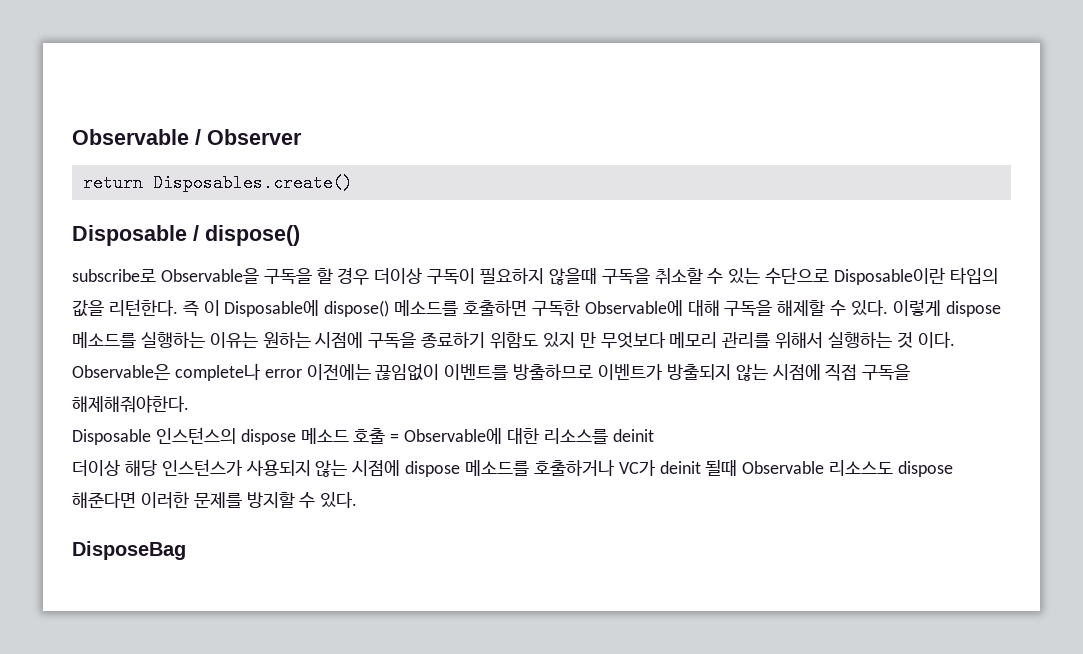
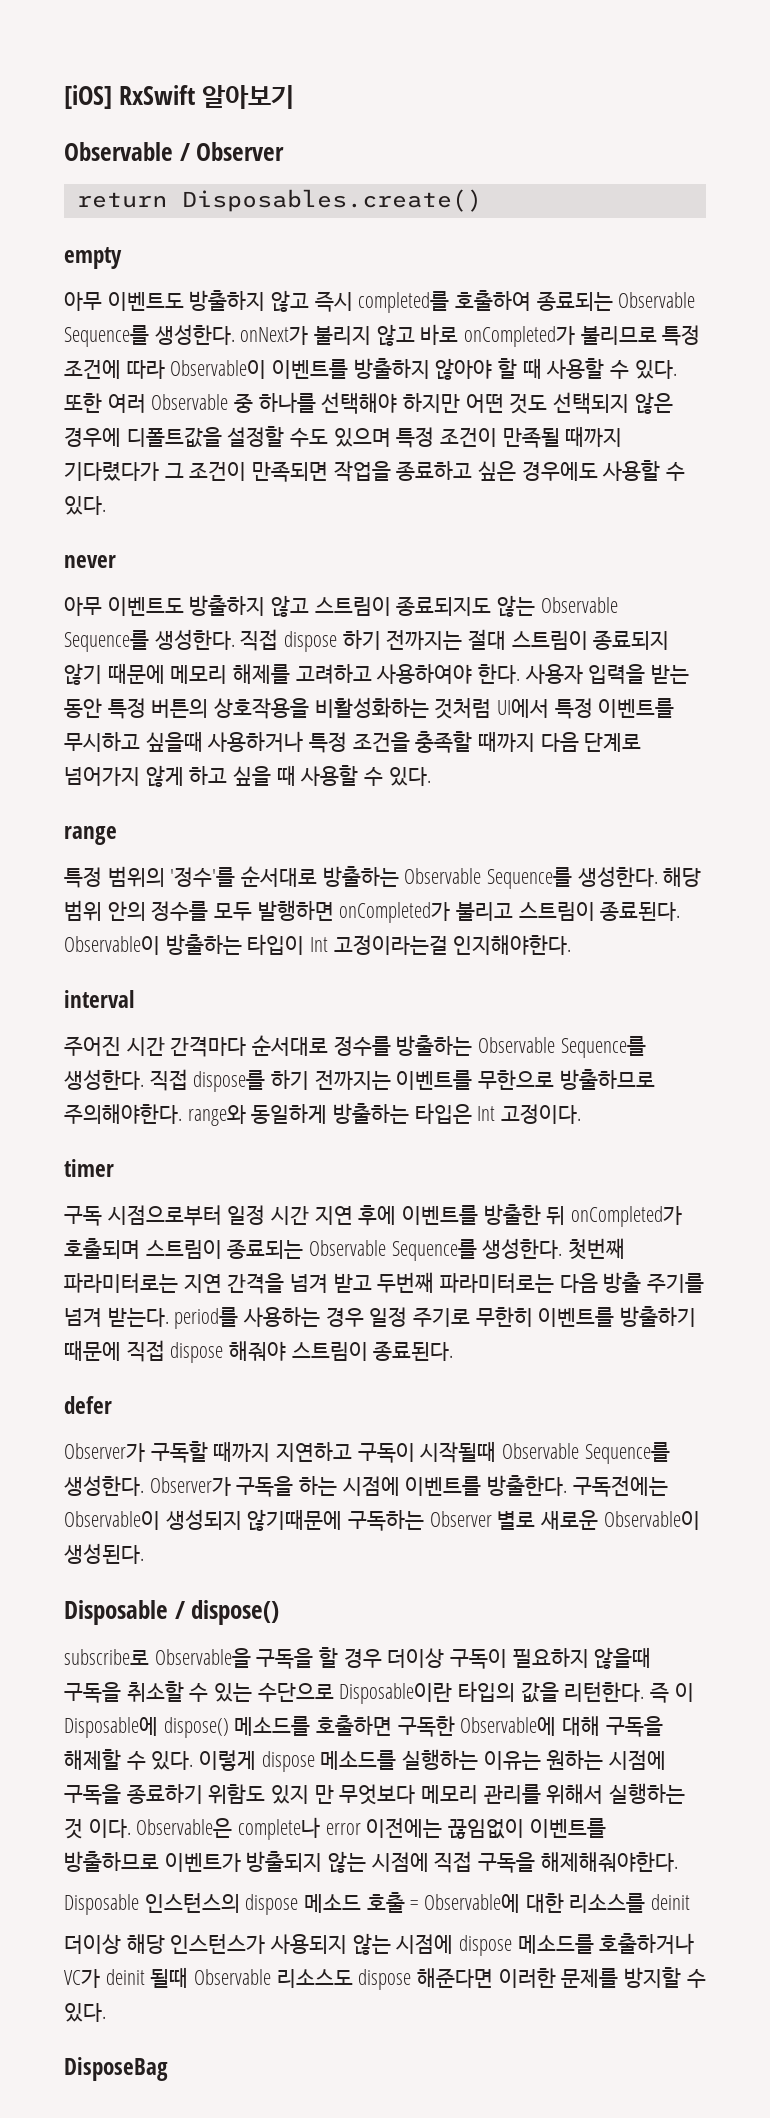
+ [iOS] RxSwift 알아보기
+ empty
+ 아무 이벤트도 방출하지 않고 즉시 completed를 호출하여 종료되는 Observable Sequence를 생성한다. onNext가 불리지 않고 바로 onCompleted가 불리므로 특정 조건에 따라 Observable이 이벤트를 방출하지 않아야 할 때 사용할 수 있다. 또한 여러 Observable 중 하나를 선택해야 하지만 어떤 것도 선택되지 않은 경우에 디폴트값을 설정할 수도 있으며 특정 조건이 만족될 때까지 기다렸다가 그 조건이 만족되면 작업을 종료하고 싶은 경우에도 사용할 수 있다.
+ never
+ 아무 이벤트도 방출하지 않고 스트림이 종료되지도 않는 Observable Sequence를 생성한다. 직접 dispose 하기 전까지는 절대 스트림이 종료되지 않기 때문에 메모리 해제를 고려하고 사용하여야 한다. 사용자 입력을 받는 동안 특정 버튼의 상호작용을 비활성화하는 것처럼 UI에서 특정 이벤트를 무시하고 싶을때 사용하거나 특정 조건을 충족할 때까지 다음 단계로 넘어가지 않게 하고 싶을 때 사용할 수 있다.
+ range
+ 특정 범위의 '정수'를 순서대로 방출하는 Observable Sequence를 생성한다. 해당 범위 안의 정수를 모두 발행하면 onCompleted가 불리고 스트림이 종료된다. Observable이 방출하는 타입이 Int 고정이라는걸 인지해야한다.
+ interval
+ 주어진 시간 간격마다 순서대로 정수를 방출하는 Observable Sequence를 생성한다. 직접 dispose를 하기 전까지는 이벤트를 무한으로 방출하므로 주의해야한다. range와 동일하게 방출하는 타입은 Int 고정이다.
+ timer
+ 구독 시점으로부터 일정 시간 지연 후에 이벤트를 방출한 뒤 onCompleted가 호출되며 스트림이 종료되는 Observable Sequence를 생성한다. 첫번째 파라미터로는 지연 간격을 넘겨 받고 두번째 파라미터로는 다음 방출 주기를 넘겨 받는다. period를 사용하는 경우 일정 주기로 무한히 이벤트를 방출하기 때문에 직접 dispose 해줘야 스트림이 종료된다.
+ defer
+ Observer가 구독할 때까지 지연하고 구독이 시작될때 Observable Sequence를 생성한다. Observer가 구독을 하는 시점에 이벤트를 방출한다. 구독전에는 Observable이 생성되지 않기때문에 구독하는 Observer 별로 새로운 Observable이 생성된다.

